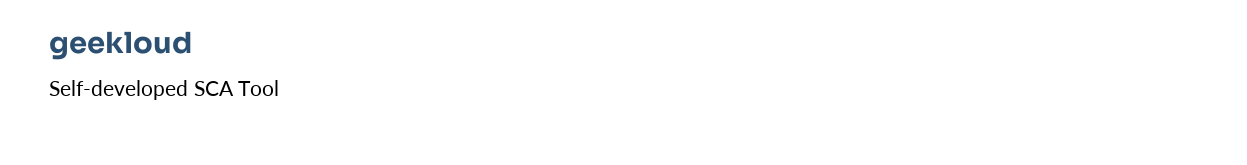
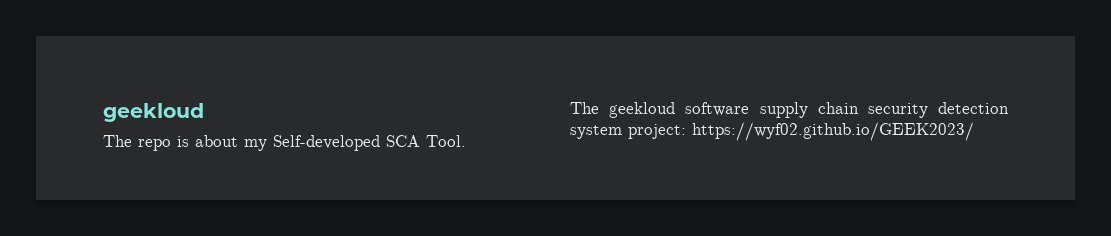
- Self-developed SCA Tool
+ The repo is about my Self-developed SCA Tool.
+ The geekloud software supply chain security detection system project: https://wyf02.github.io/GEEK2023/

